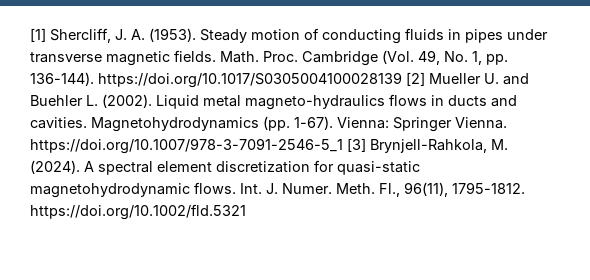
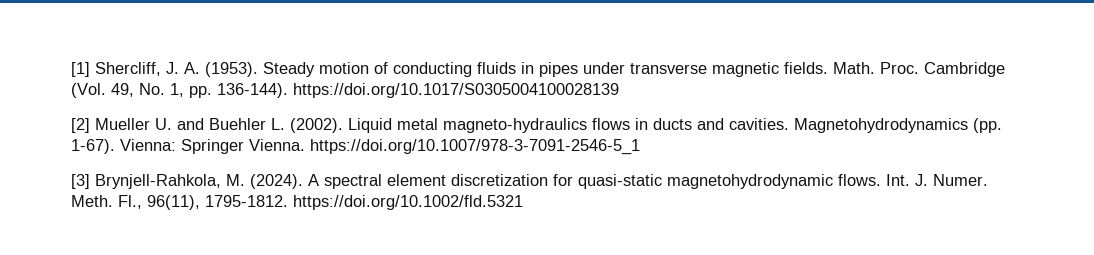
- Cambridge (Vol. 49, No. 1, pp. 136-144). https://doi.org/10.1017/S0305004100028139 [2] Mueller U. and Buehler L. (2002).
+ Cambridge (Vol. 49, No. 1, pp. 136-144). https://doi.org/10.1017/S0305004100028139
+ [2] Mueller U. and Buehler L. (2002).
- Vienna: Springer Vienna. https://doi.org/10.1007/978-3-7091-2546-5_1 [3] Brynjell-Rahkola, M. (2024).
+ Vienna: Springer Vienna. https://doi.org/10.1007/978-3-7091-2546-5_1
+ [3] Brynjell-Rahkola, M. (2024).

